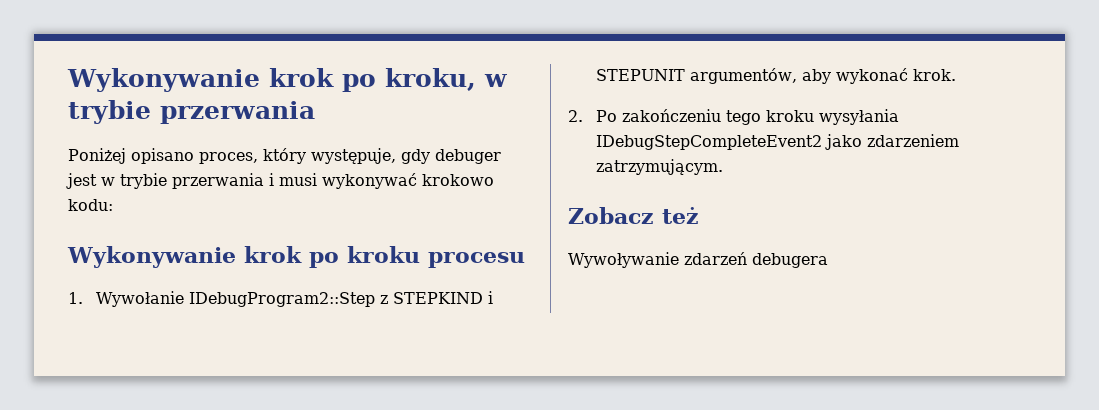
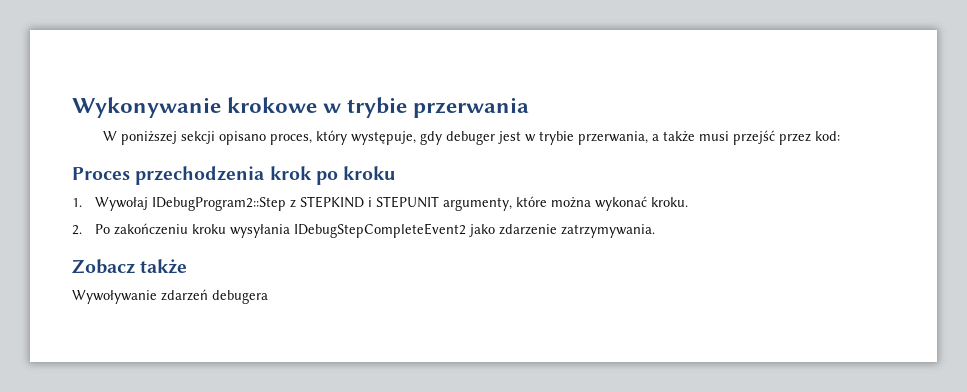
- Wykonywanie krok po kroku, w trybie przerwania
+ Wykonywanie krokowe w trybie przerwania
- Poniżej opisano proces, który występuje, gdy debuger jest w trybie przerwania i musi wykonywać krokowo kodu:
- Wykonywanie krok po kroku procesu
+ W poniższej sekcji opisano proces, który występuje, gdy debuger jest w trybie przerwania, a także musi przejść przez kod:
+ Proces przechodzenia krok po kroku
- 1. Wywołanie IDebugProgram2::Step z STEPKIND i STEPUNIT argumentów, aby wykonać krok.
+ 1. Wywołaj IDebugProgram2::Step z STEPKIND i STEPUNIT argumenty, które można wykonać kroku.
- 2. Po zakończeniu tego kroku wysyłania IDebugStepCompleteEvent2 jako zdarzeniem zatrzymującym.
+ 2. Po zakończeniu kroku wysyłania IDebugStepCompleteEvent2 jako zdarzenie zatrzymywania.
- Zobacz też
+ Zobacz także

